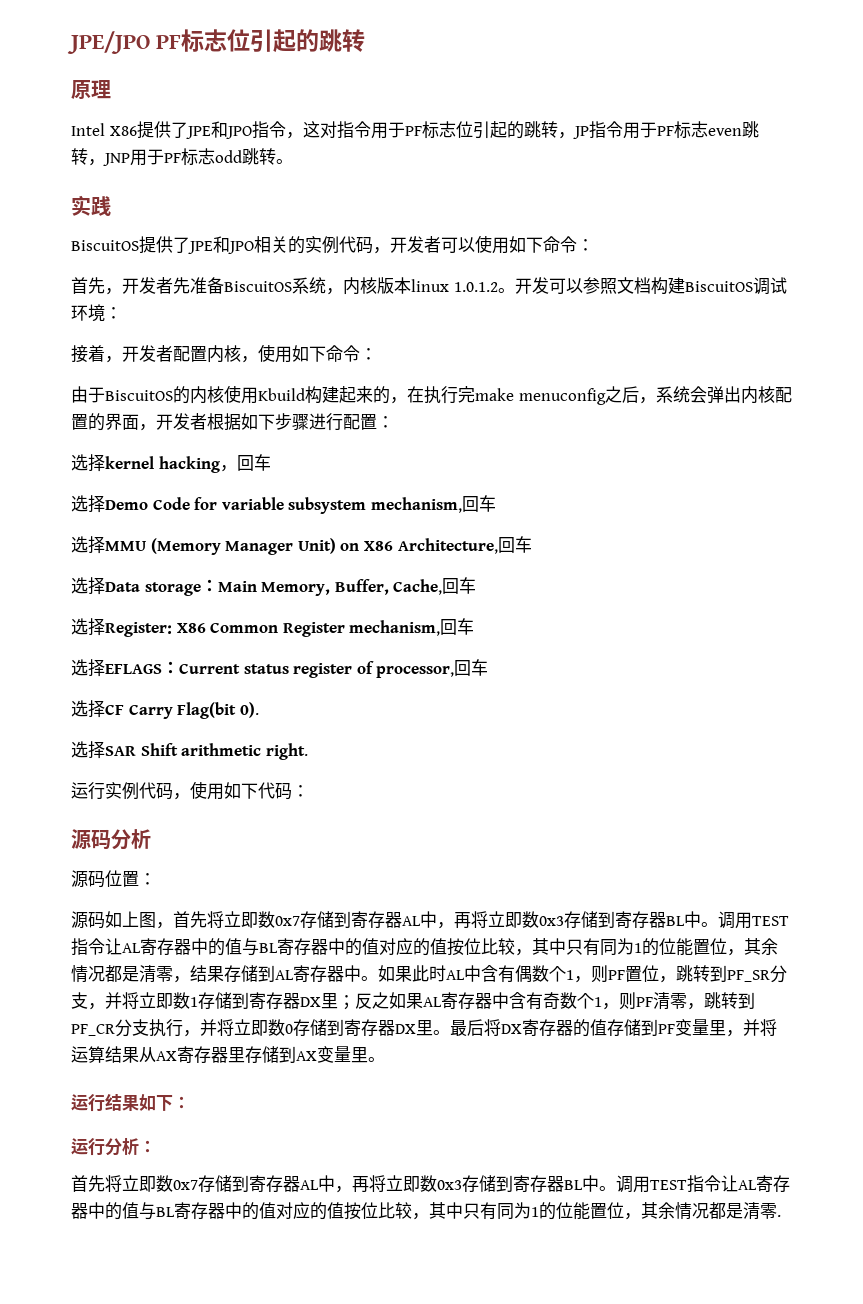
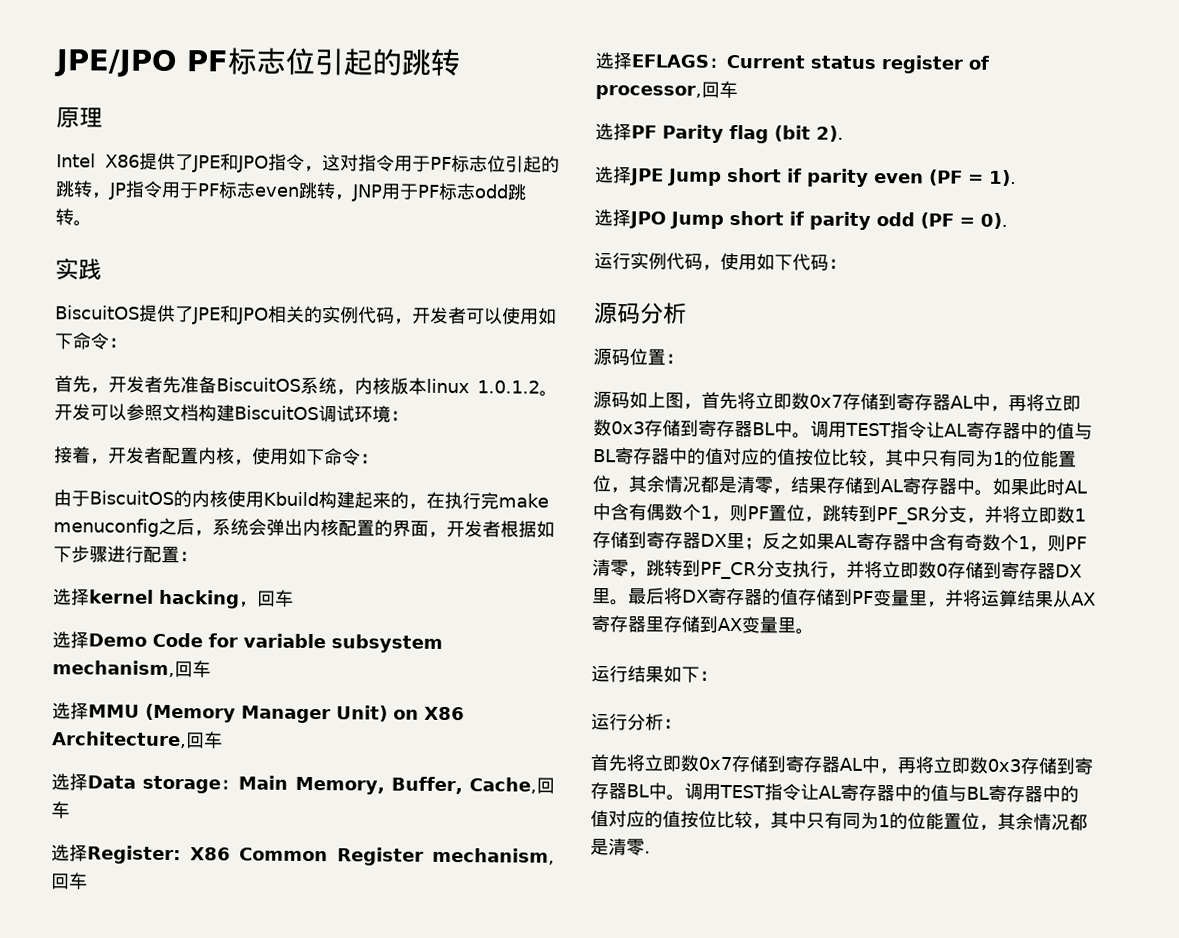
- 选择CF Carry Flag(bit 0).
- 选择SAR Shift arithmetic right.
+ 选择PF Parity flag (bit 2).
+ 选择JPE Jump short if parity even (PF = 1).
+ 选择JPO Jump short if parity odd (PF = 0).

